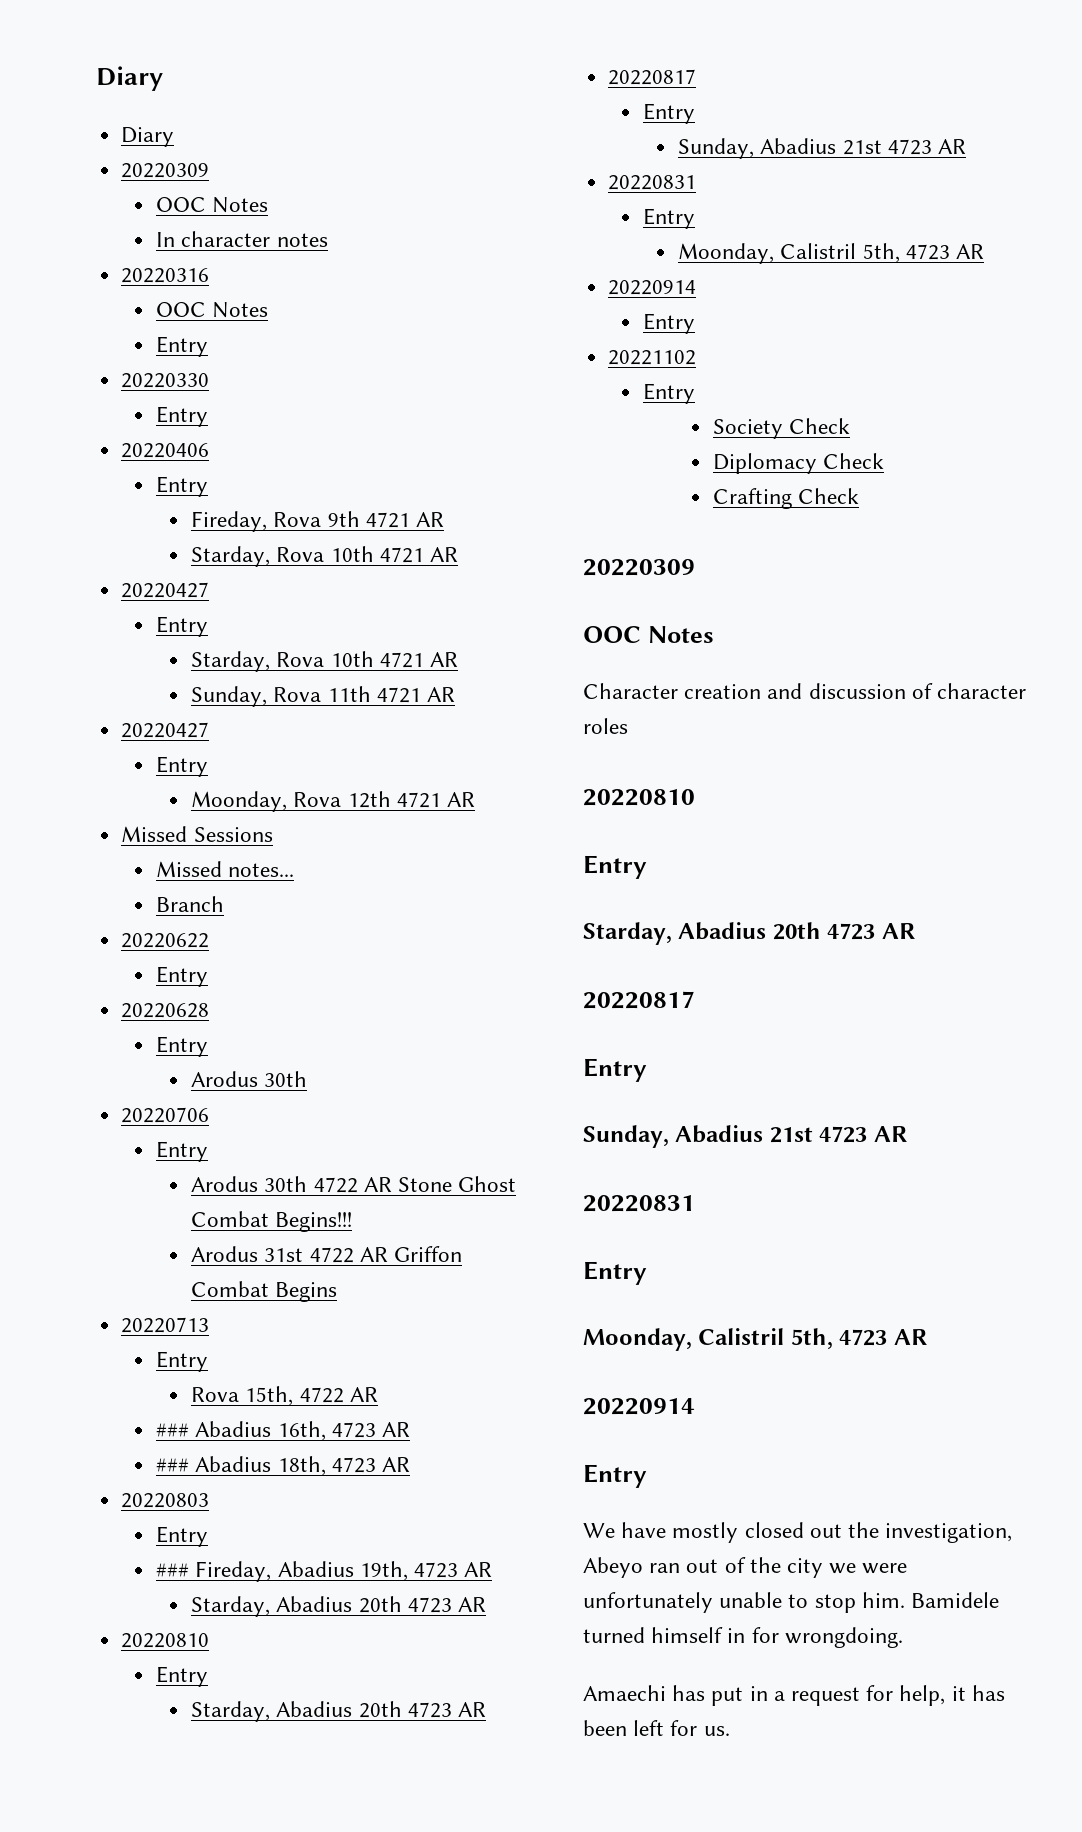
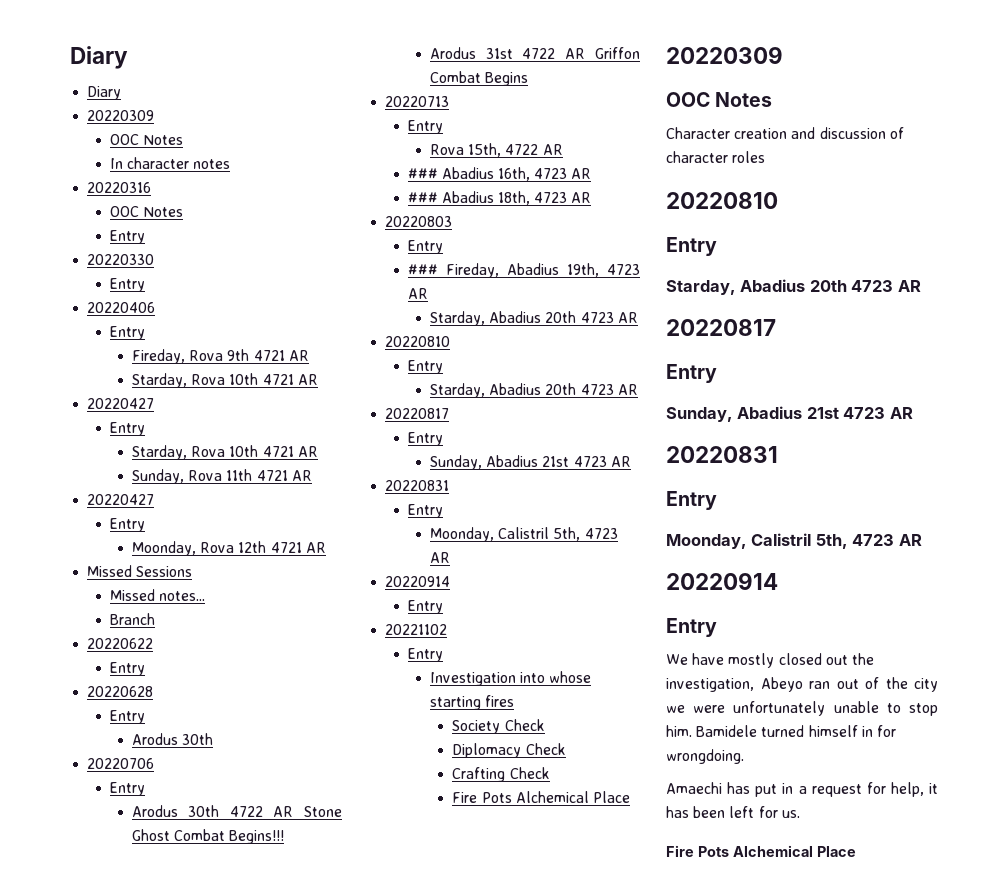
+ Investigation into whose starting fires
  Crafting Check
+ Fire Pots Alchemical Place
  Amaechi has put in a request for help, it has been left for us.
+ Fire Pots Alchemical Place

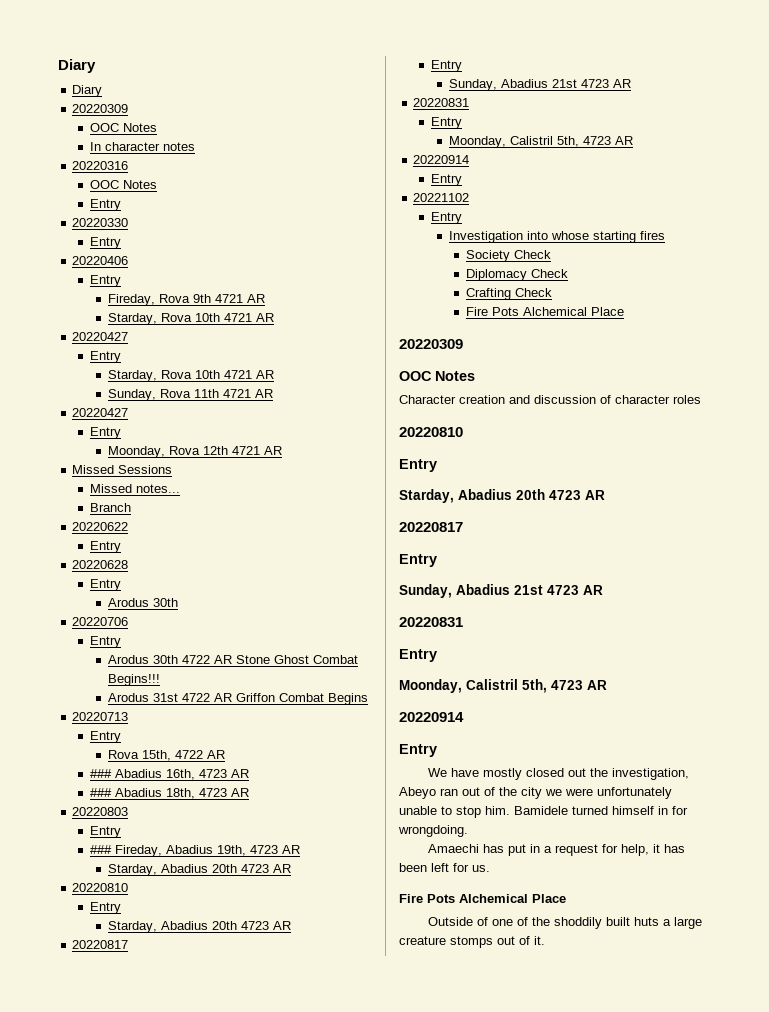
+ Outside of one of the shoddily built huts a large creature stomps out of it.

